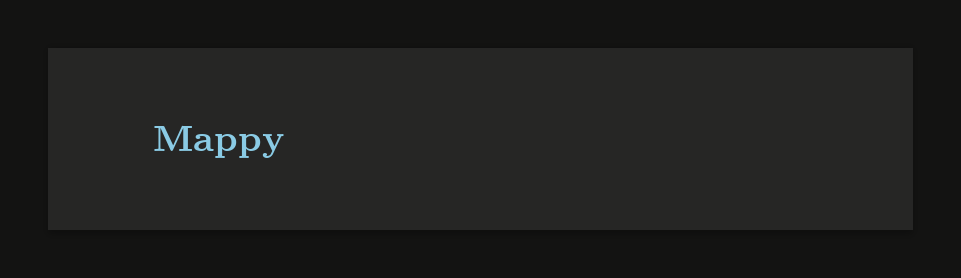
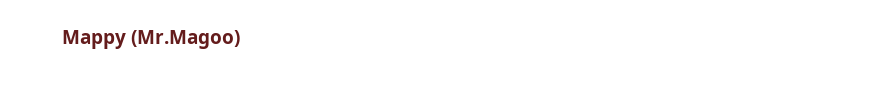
- Mappy
+ Mappy (Mr.Magoo)

